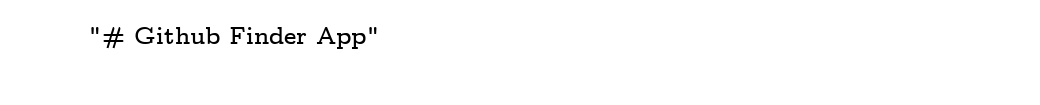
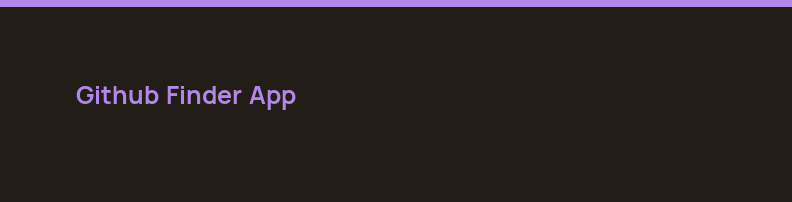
- "# Github Finder App"
+ Github Finder App

